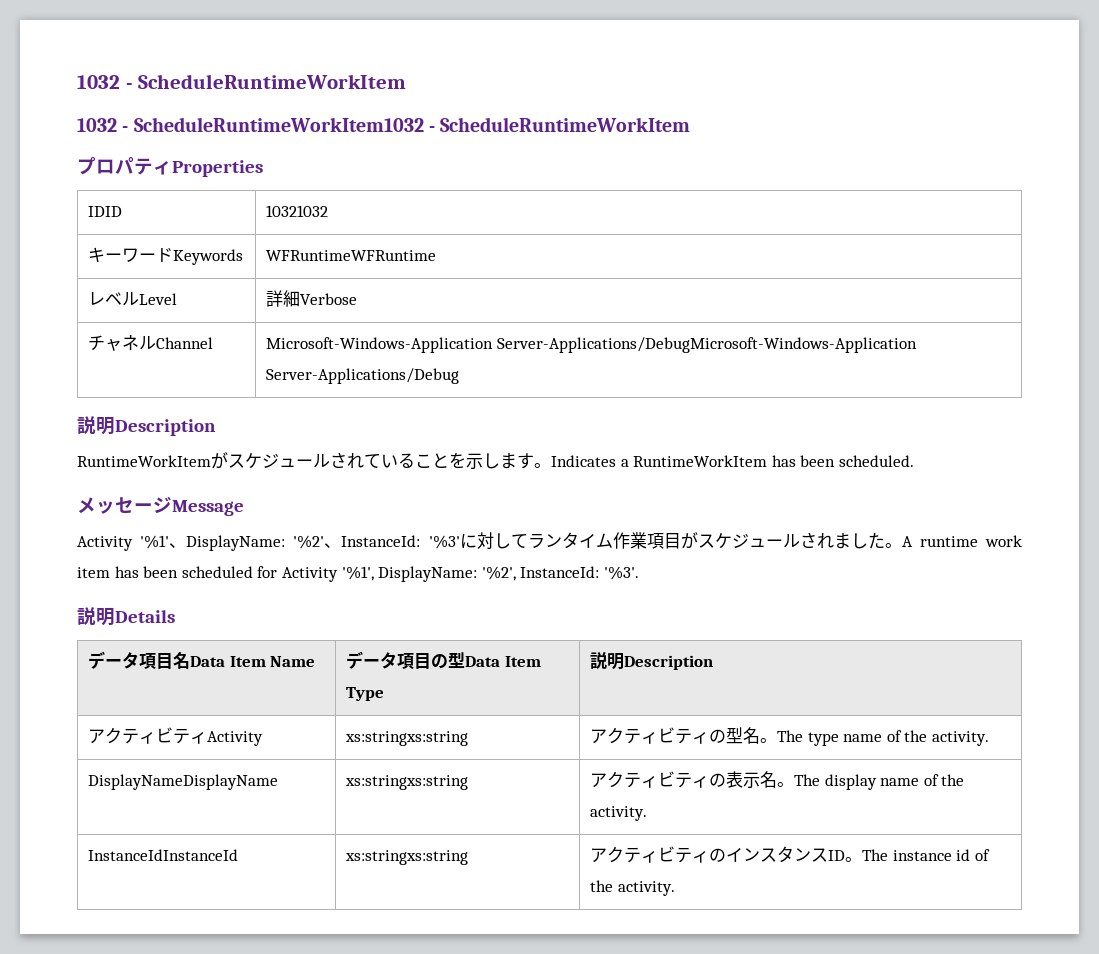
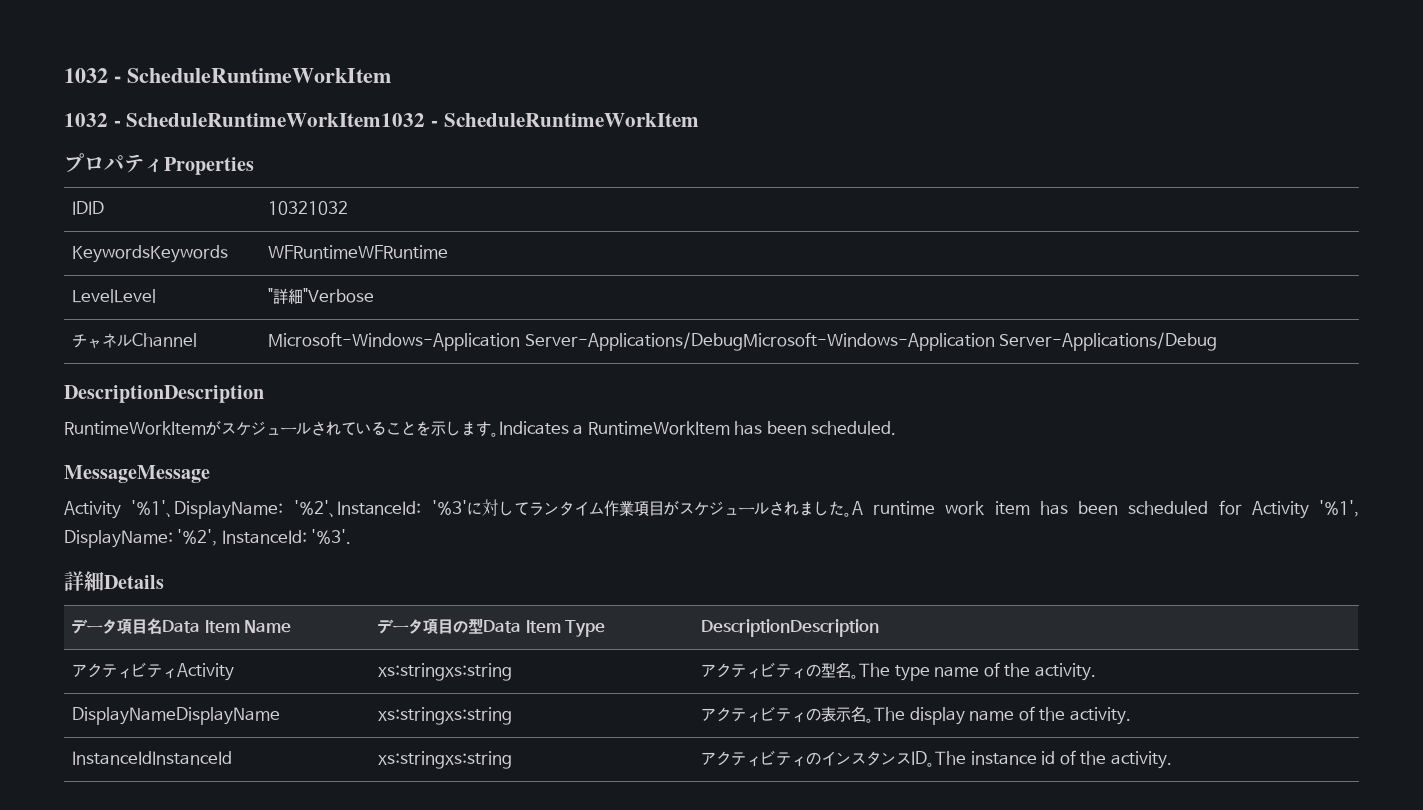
- キーワードKeywords | WFRuntimeWFRuntime
- レベルLevel | 詳細Verbose
+ KeywordsKeywords | WFRuntimeWFRuntime
+ LevelLevel | "詳細"Verbose
  チャネルChannel | Microsoft-Windows-Application Server-Applications/DebugMicrosoft-Windows-Application Server-Applications/Debug
- 説明Description
+ DescriptionDescription
- メッセージMessage
+ MessageMessage
- 説明Details
+ 詳細Details
- データ項目名Data Item Name | データ項目の型Data Item Type | 説明Description
+ データ項目名Data Item Name | データ項目の型Data Item Type | DescriptionDescription

